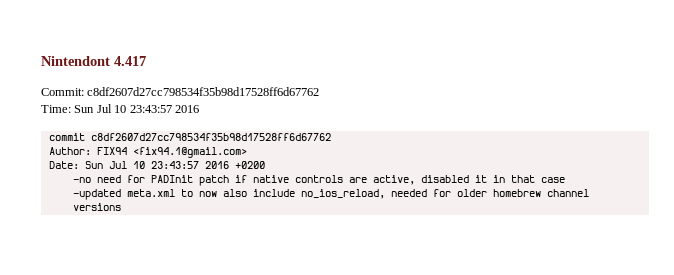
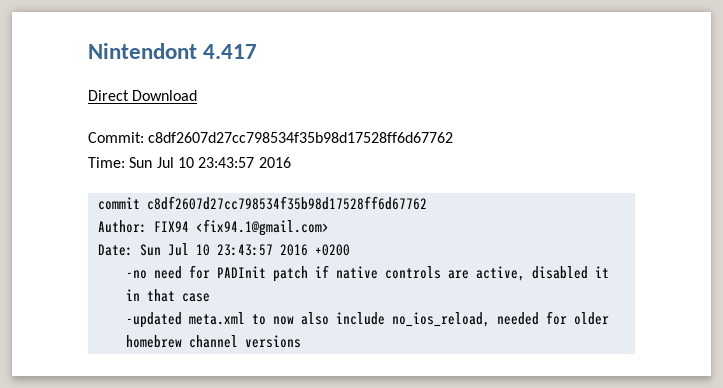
+ Direct Download

